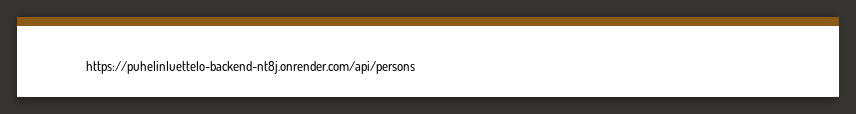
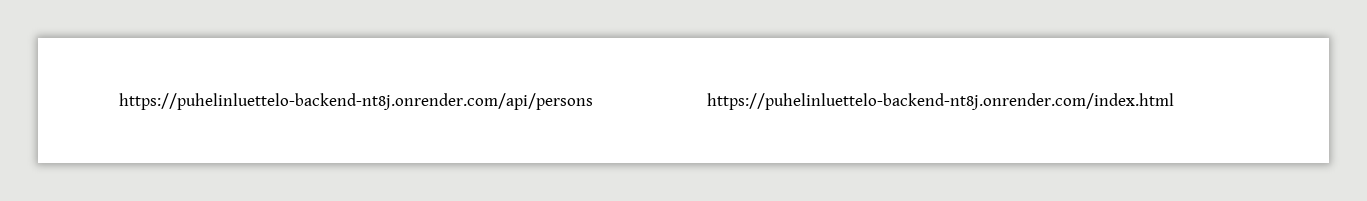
- https://puhelinluettelo-backend-nt8j.onrender.com/api/persons
+ https://puhelinluettelo-backend-nt8j.onrender.com/api/persons https://puhelinluettelo-backend-nt8j.onrender.com/index.html

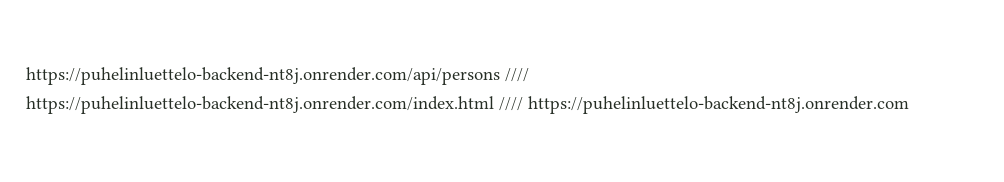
- https://puhelinluettelo-backend-nt8j.onrender.com/api/persons https://puhelinluettelo-backend-nt8j.onrender.com/index.html
+ https://puhelinluettelo-backend-nt8j.onrender.com/api/persons //// https://puhelinluettelo-backend-nt8j.onrender.com/index.html //// https://puhelinluettelo-backend-nt8j.onrender.com

